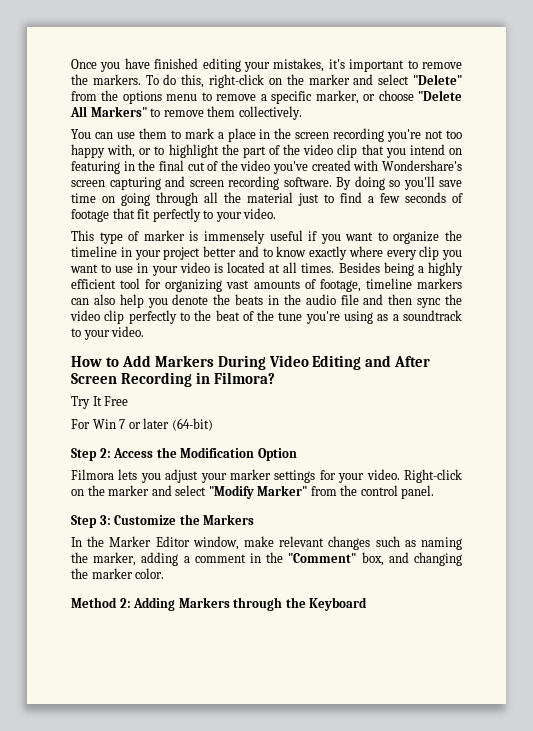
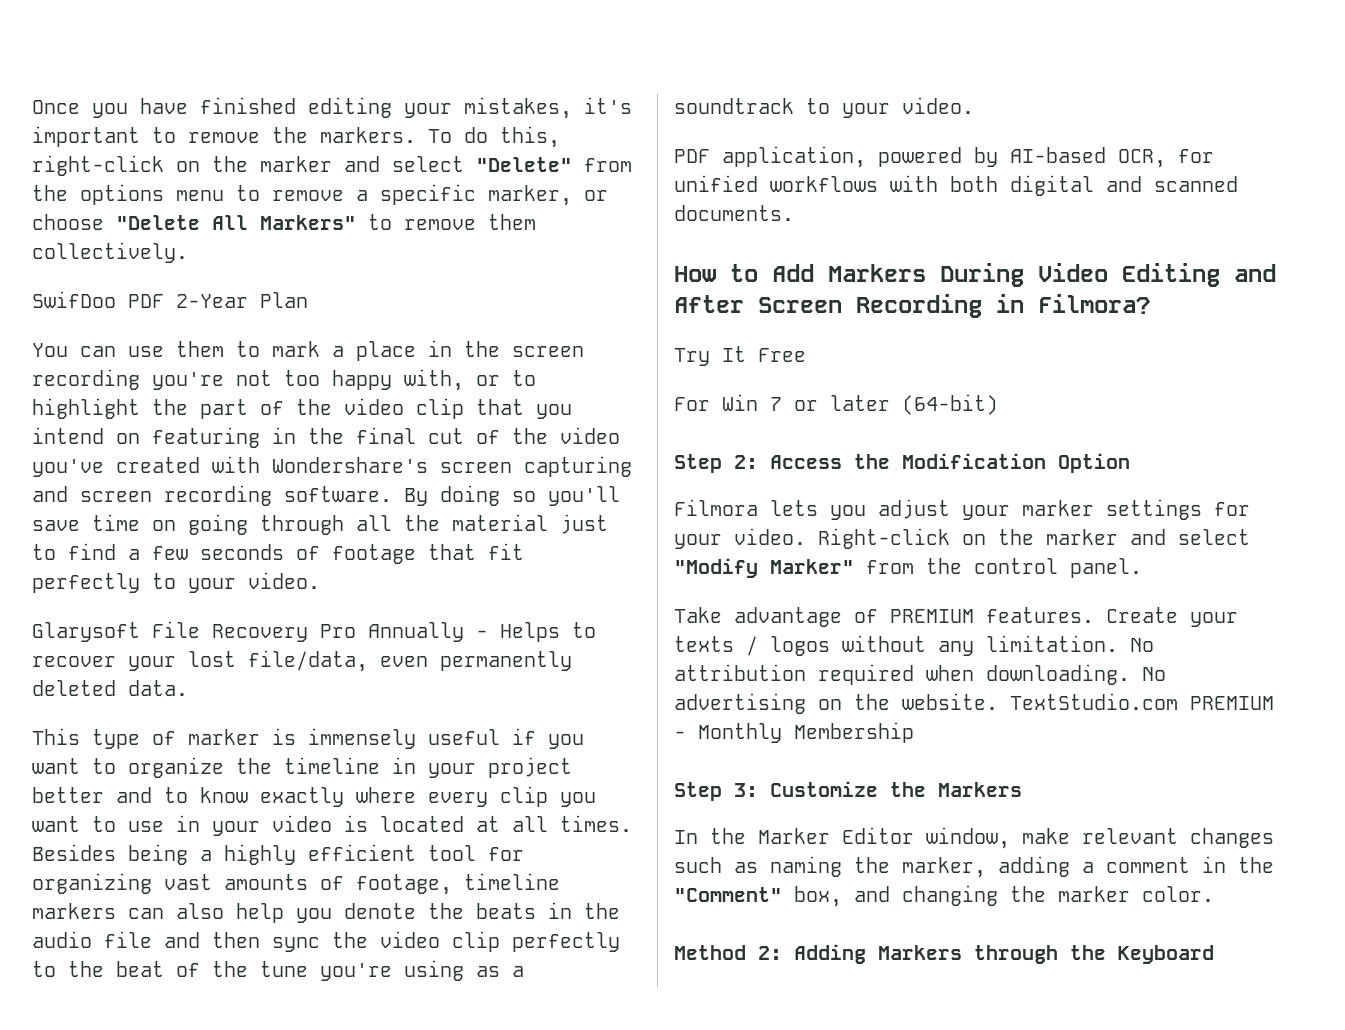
+ SwifDoo PDF 2-Year Plan
+ Glarysoft File Recovery Pro Annually - Helps to recover your lost file/data, even permanently deleted data.
+ PDF application, powered by AI-based OCR, for unified workflows with both digital and scanned documents.
+ Take advantage of PREMIUM features. Create your texts / logos without any limitation. No attribution required when downloading. No advertising on the website. TextStudio.com PREMIUM - Monthly Membership

